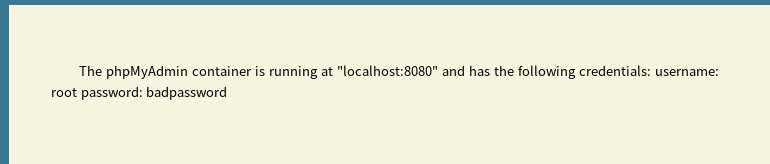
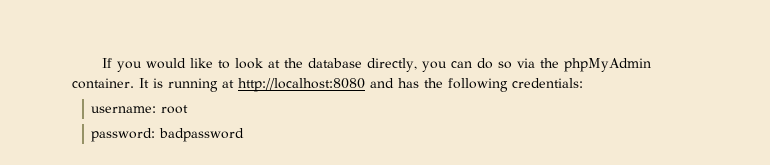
- The phpMyAdmin container is running at "localhost:8080" and has the following credentials: username: root password: badpassword
+ If you would like to look at the database directly, you can do so via the phpMyAdmin container. It is running at http://localhost:8080 and has the following credentials:
+ username: root
+ password: badpassword

